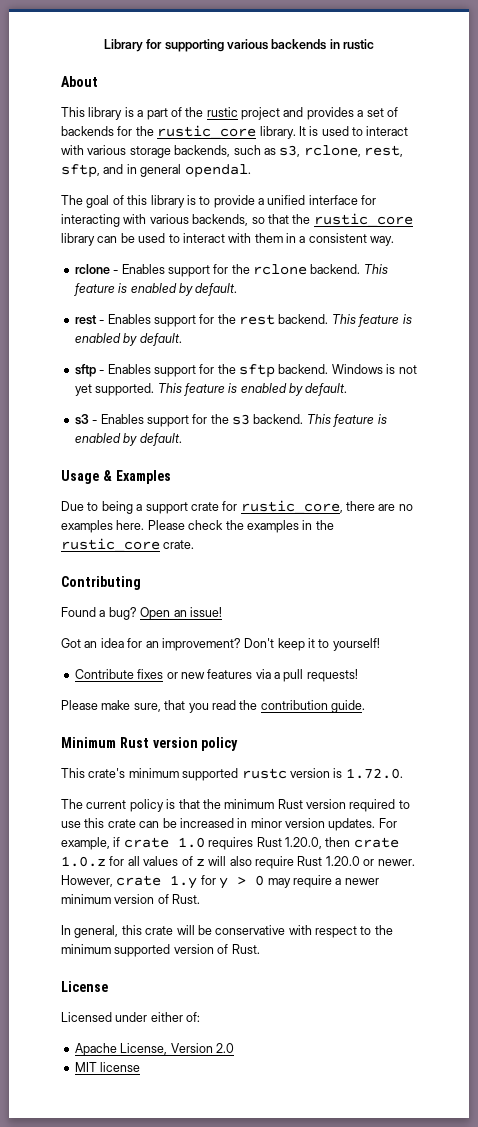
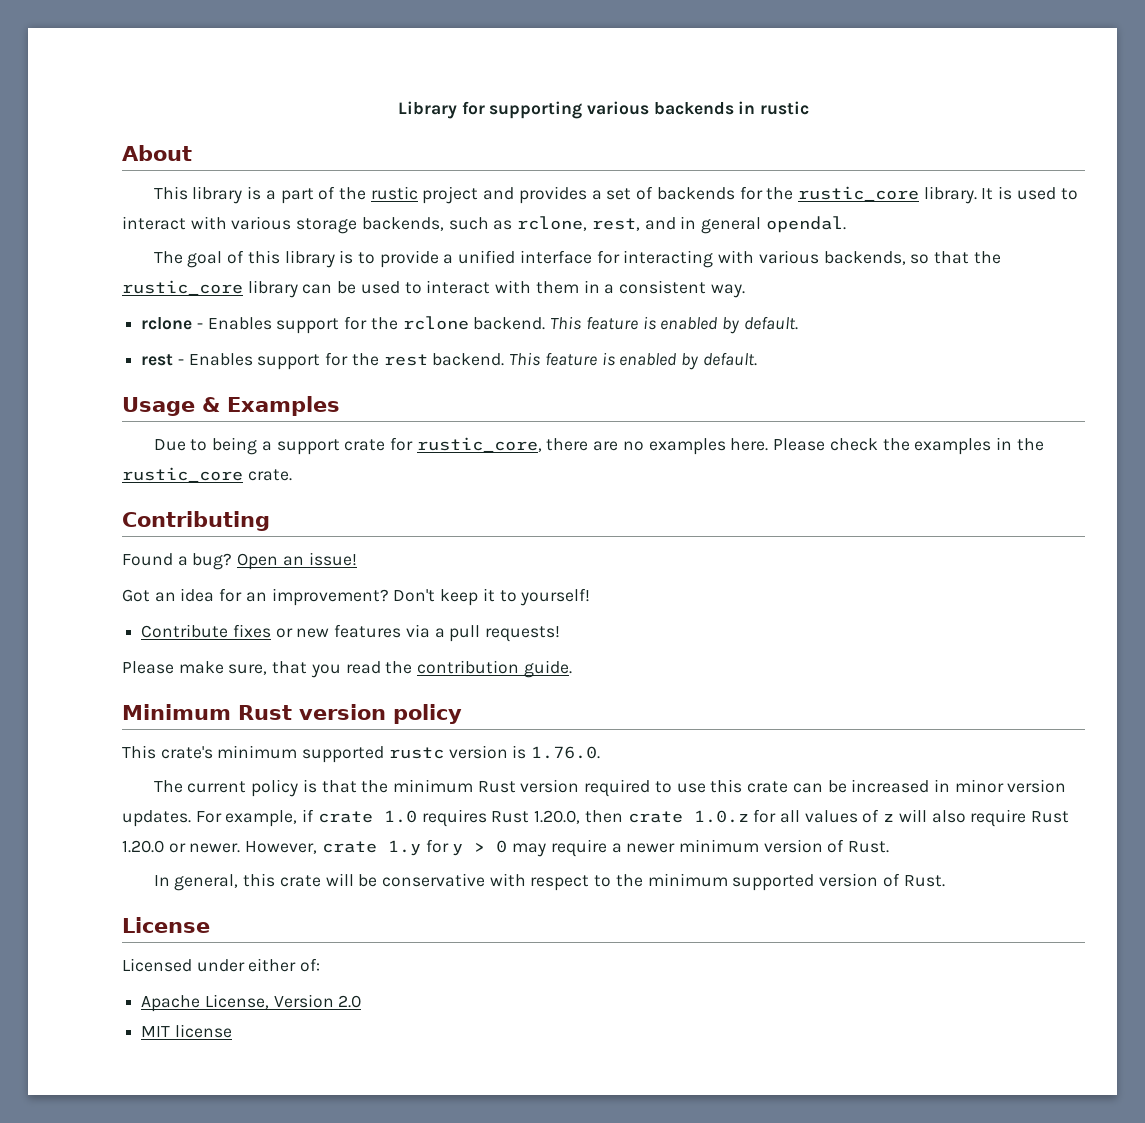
- It is used to interact with various storage backends, such as s3, rclone, rest, sftp, and in general opendal.
+ It is used to interact with various storage backends, such as rclone, rest, and in general opendal.
- sftp - Enables support for the sftp backend. Windows is not yet supported. This feature is enabled by default.
- s3 - Enables support for the s3 backend. This feature is enabled by default.
- This crate's minimum supported rustc version is 1.72.0.
+ This crate's minimum supported rustc version is 1.76.0.

